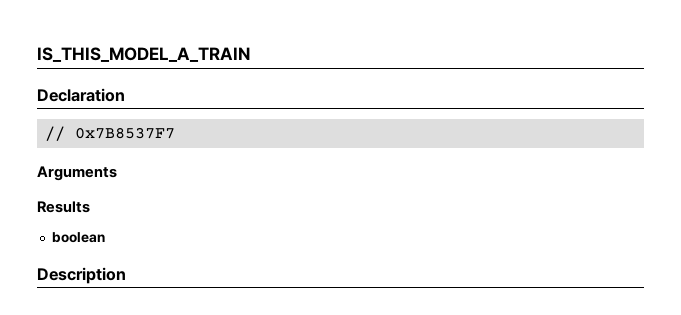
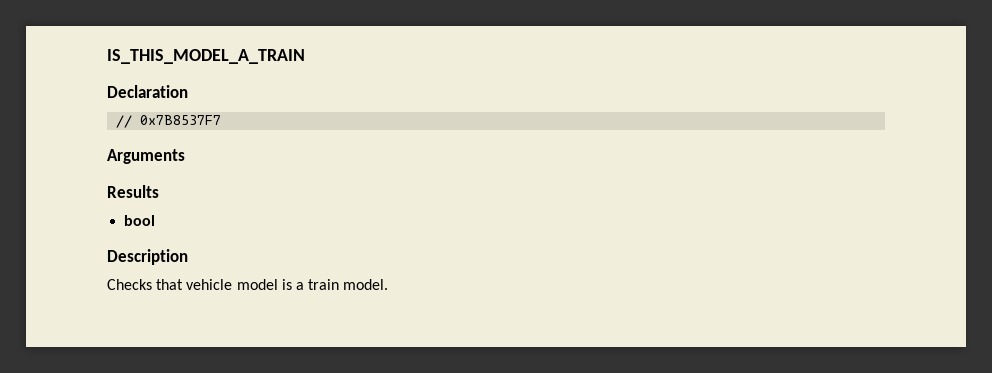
- boolean
+ bool
+ Checks that vehicle model is a train model.

